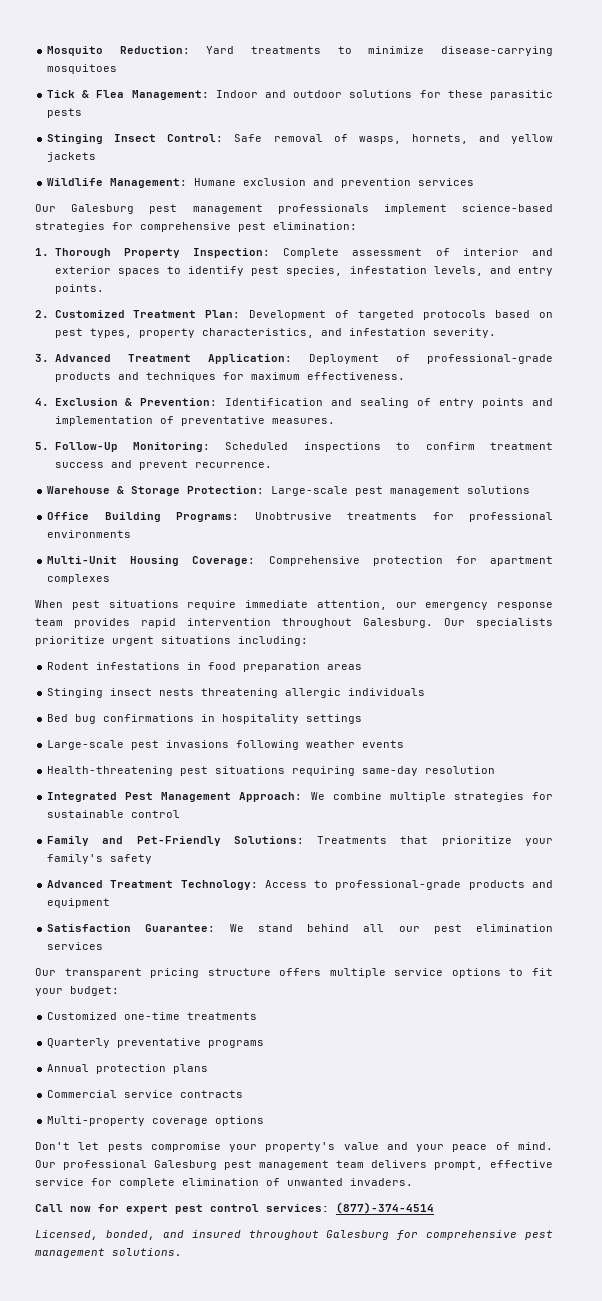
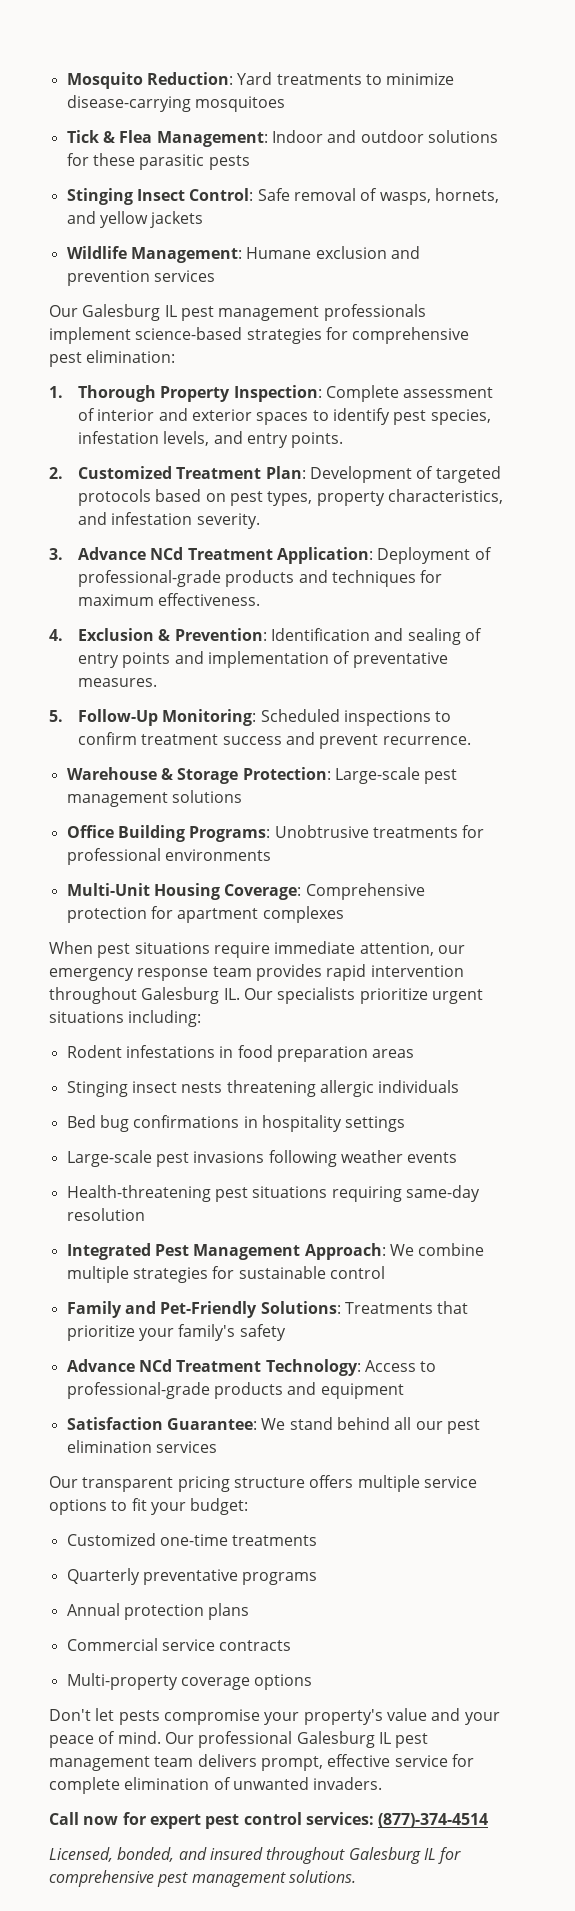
- Our Galesburg pest management professionals implement science-based strategies for comprehensive pest elimination:
+ Our Galesburg IL pest management professionals implement science-based strategies for comprehensive pest elimination:
- 3. Advanced Treatment Application: Deployment of professional-grade products and techniques for maximum effectiveness.
+ 3. Advance NCd Treatment Application: Deployment of professional-grade products and techniques for maximum effectiveness.
- When pest situations require immediate attention, our emergency response team provides rapid intervention throughout Galesburg. Our specialists prioritize urgent situations including:
+ When pest situations require immediate attention, our emergency response team provides rapid intervention throughout Galesburg IL. Our specialists prioritize urgent situations including:
- Advanced Treatment Technology: Access to professional-grade products and equipment
+ Advance NCd Treatment Technology: Access to professional-grade products and equipment
- Our professional Galesburg pest management team delivers prompt, effective service for complete elimination of unwanted invaders.
+ Our professional Galesburg IL pest management team delivers prompt, effective service for complete elimination of unwanted invaders.
- Licensed, bonded, and insured throughout Galesburg for comprehensive pest management solutions.
+ Licensed, bonded, and insured throughout Galesburg IL for comprehensive pest management solutions.

